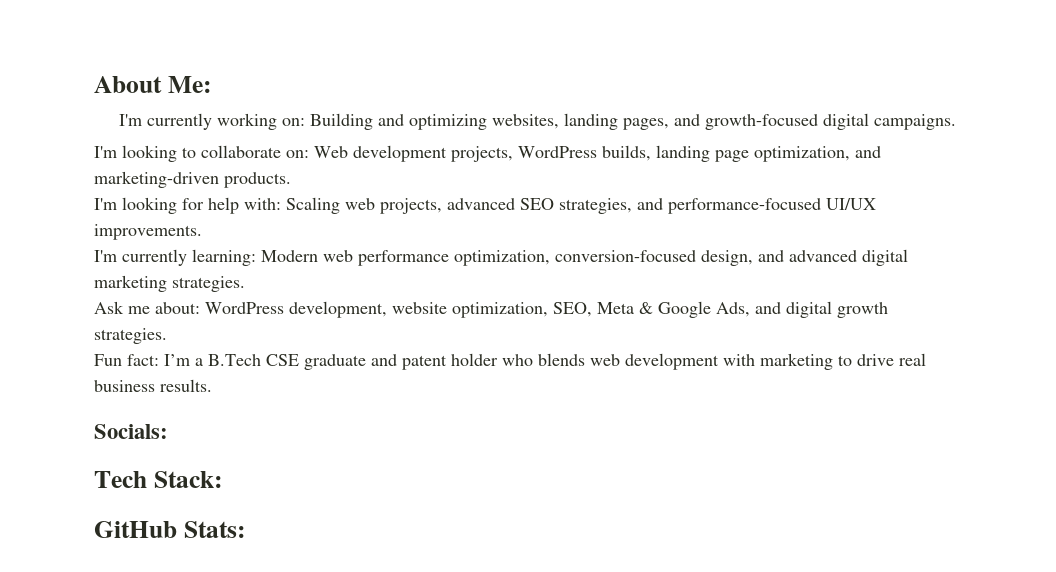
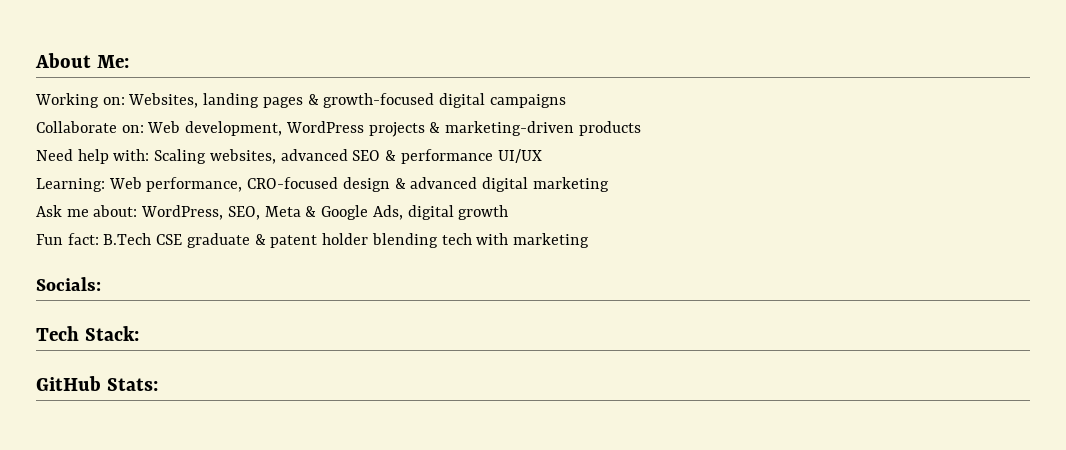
- I'm currently working on: Building and optimizing websites, landing pages, and growth-focused digital campaigns.
- I'm looking to collaborate on: Web development projects, WordPress builds, landing page optimization, and marketing-driven products.
- I'm looking for help with: Scaling web projects, advanced SEO strategies, and performance-focused UI/UX improvements.
- I'm currently learning: Modern web performance optimization, conversion-focused design, and advanced digital marketing strategies.
+ Working on: Websites, landing pages & growth-focused digital campaigns
+ Collaborate on: Web development, WordPress projects & marketing-driven products
+ Need help with: Scaling websites, advanced SEO & performance UI/UX
+ Learning: Web performance, CRO-focused design & advanced digital marketing
- Ask me about: WordPress development, website optimization, SEO, Meta & Google Ads, and digital growth strategies.
+ Ask me about: WordPress, SEO, Meta & Google Ads, digital growth
- Fun fact: I’m a B.Tech CSE graduate and patent holder who blends web development with marketing to drive real business results.
+ Fun fact: B.Tech CSE graduate & patent holder blending tech with marketing

